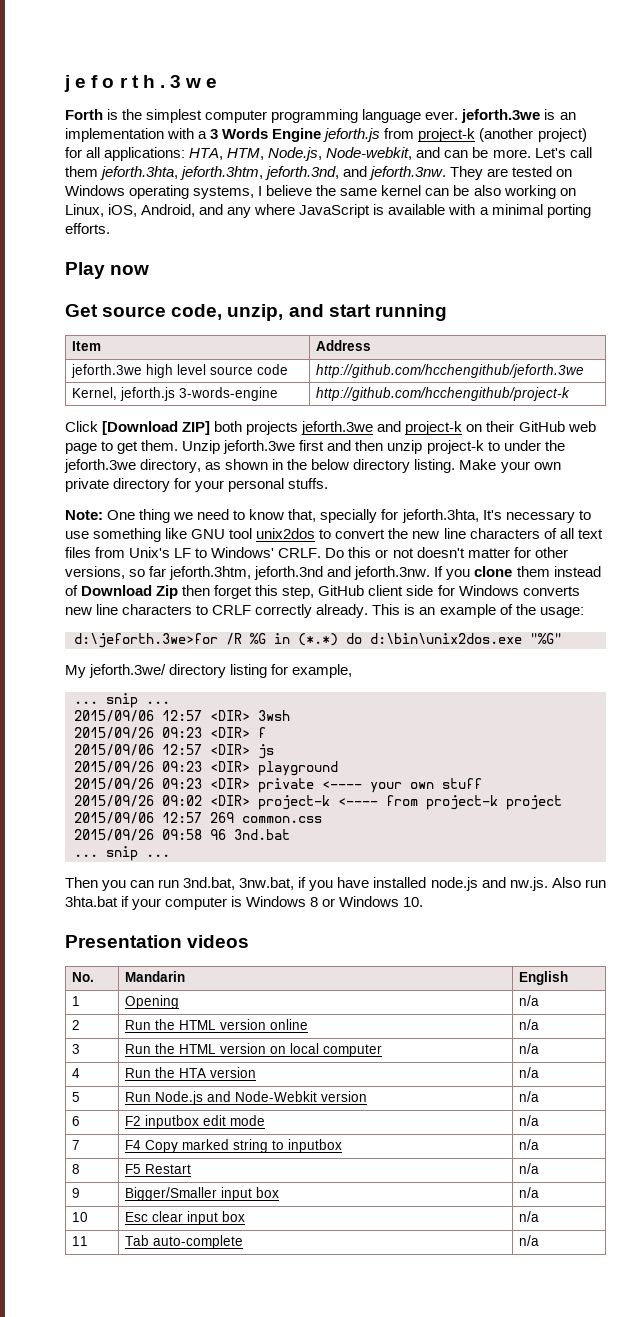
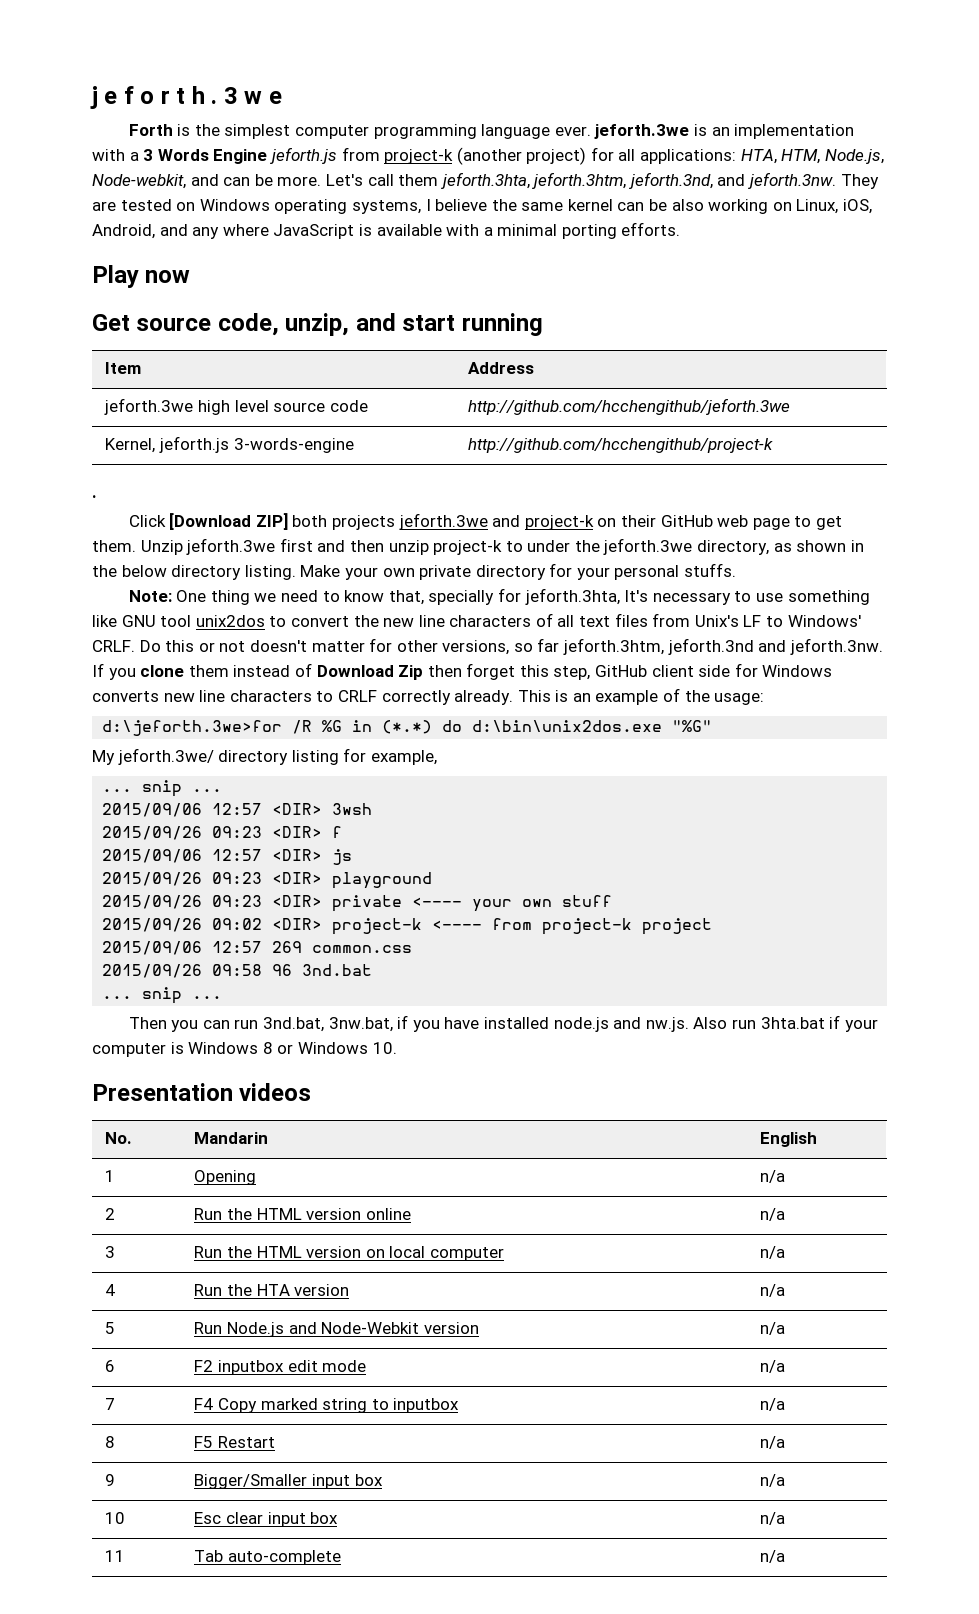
  Kernel, jeforth.js 3-words-engine | http://github.com/hcchengithub/project-k
+ .

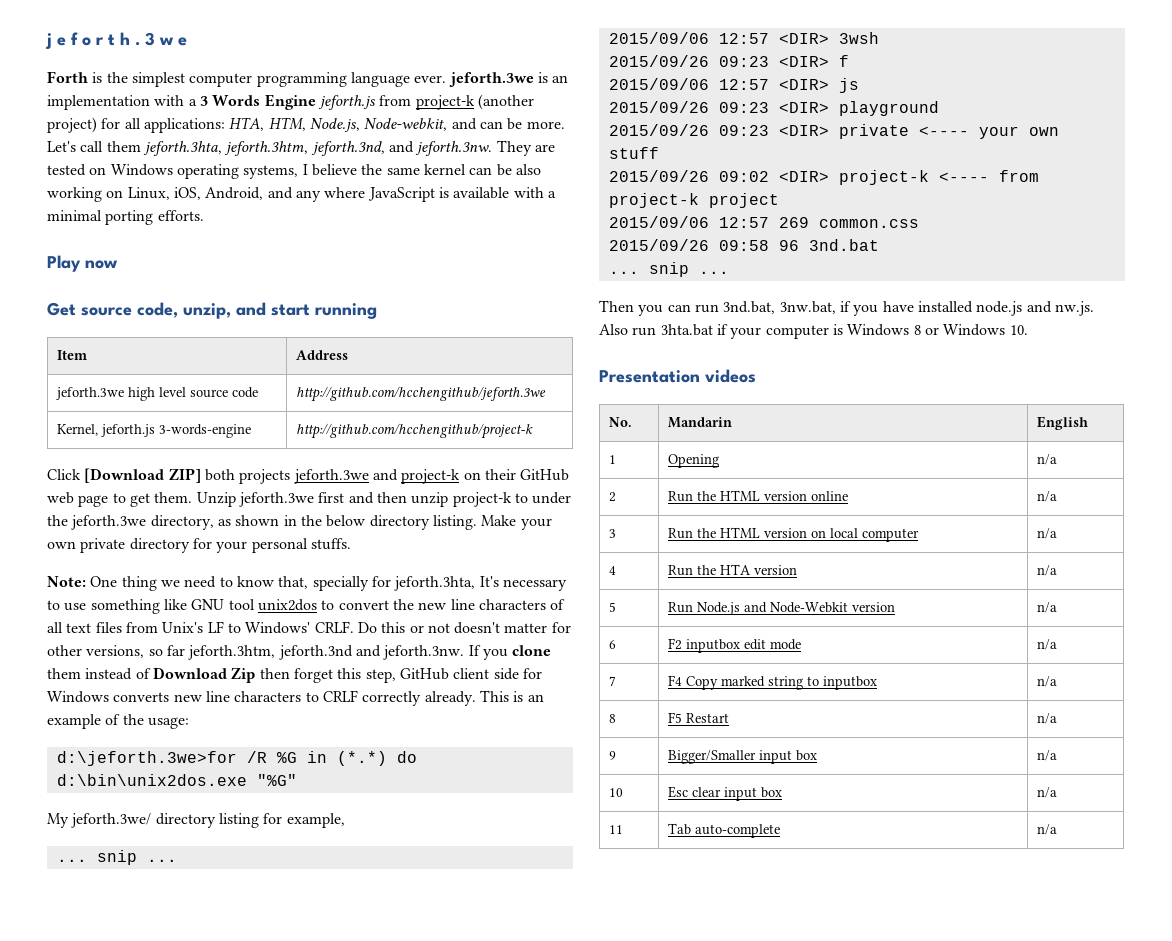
  Kernel, jeforth.js 3-words-engine | http://github.com/hcchengithub/project-k
- .

